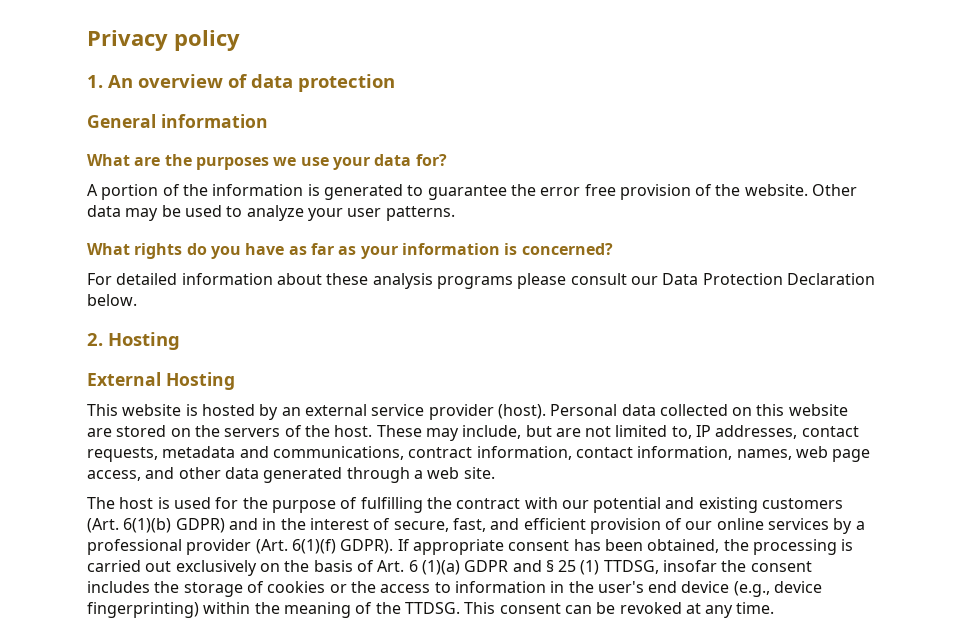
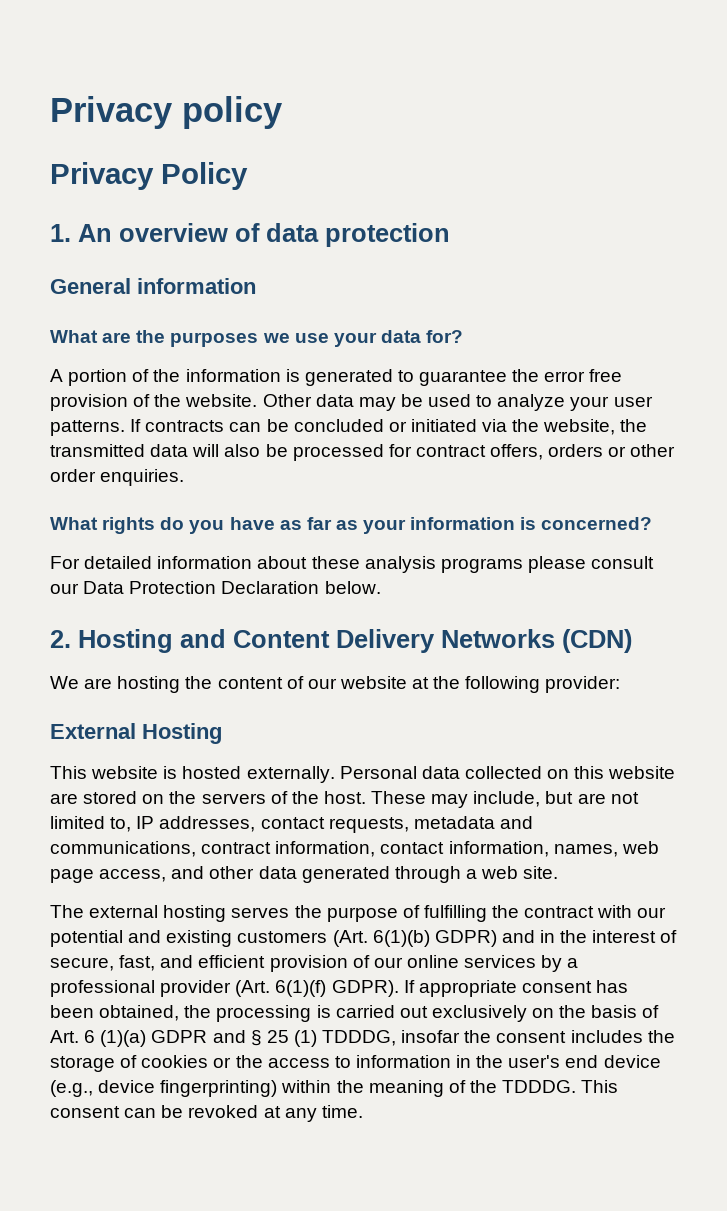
+ Privacy Policy
+ If contracts can be concluded or initiated via the website, the transmitted data will also be processed for contract offers, orders or other order enquiries.
- 2. Hosting
+ 2. Hosting and Content Delivery Networks (CDN)
+ We are hosting the content of our website at the following provider:
- This website is hosted by an external service provider (host).
+ This website is hosted externally.
- The host is used for the purpose of fulfilling the contract with our potential and existing customers (Art. 6(1)(b) GDPR) and in the interest of secure, fast, and efficient provision of our online services by a professional provider (Art. 6(1)(f) GDPR).
+ The external hosting serves the purpose of fulfilling the contract with our potential and existing customers (Art. 6(1)(b) GDPR) and in the interest of secure, fast, and efficient provision of our online services by a professional provider (Art. 6(1)(f) GDPR).
- If appropriate consent has been obtained, the processing is carried out exclusively on the basis of Art. 6 (1)(a) GDPR and § 25 (1) TTDSG, insofar the consent includes the storage of cookies or the access to information in the user's end device (e.g., device fingerprinting) within the meaning of the TTDSG.
+ If appropriate consent has been obtained, the processing is carried out exclusively on the basis of Art. 6 (1)(a) GDPR and § 25 (1) TDDDG, insofar the consent includes the storage of cookies or the access to information in the user's end device (e.g., device fingerprinting) within the meaning of the TDDDG.

